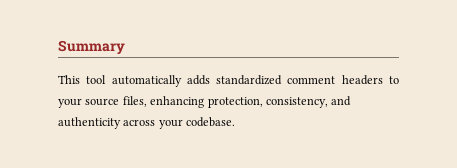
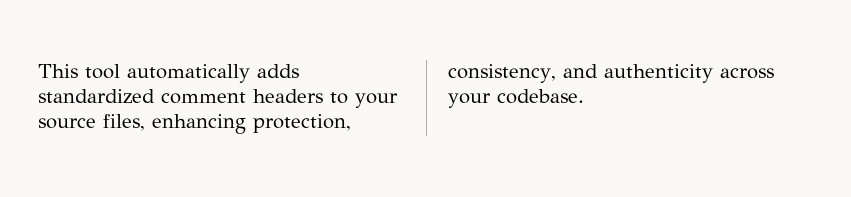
- Summary

